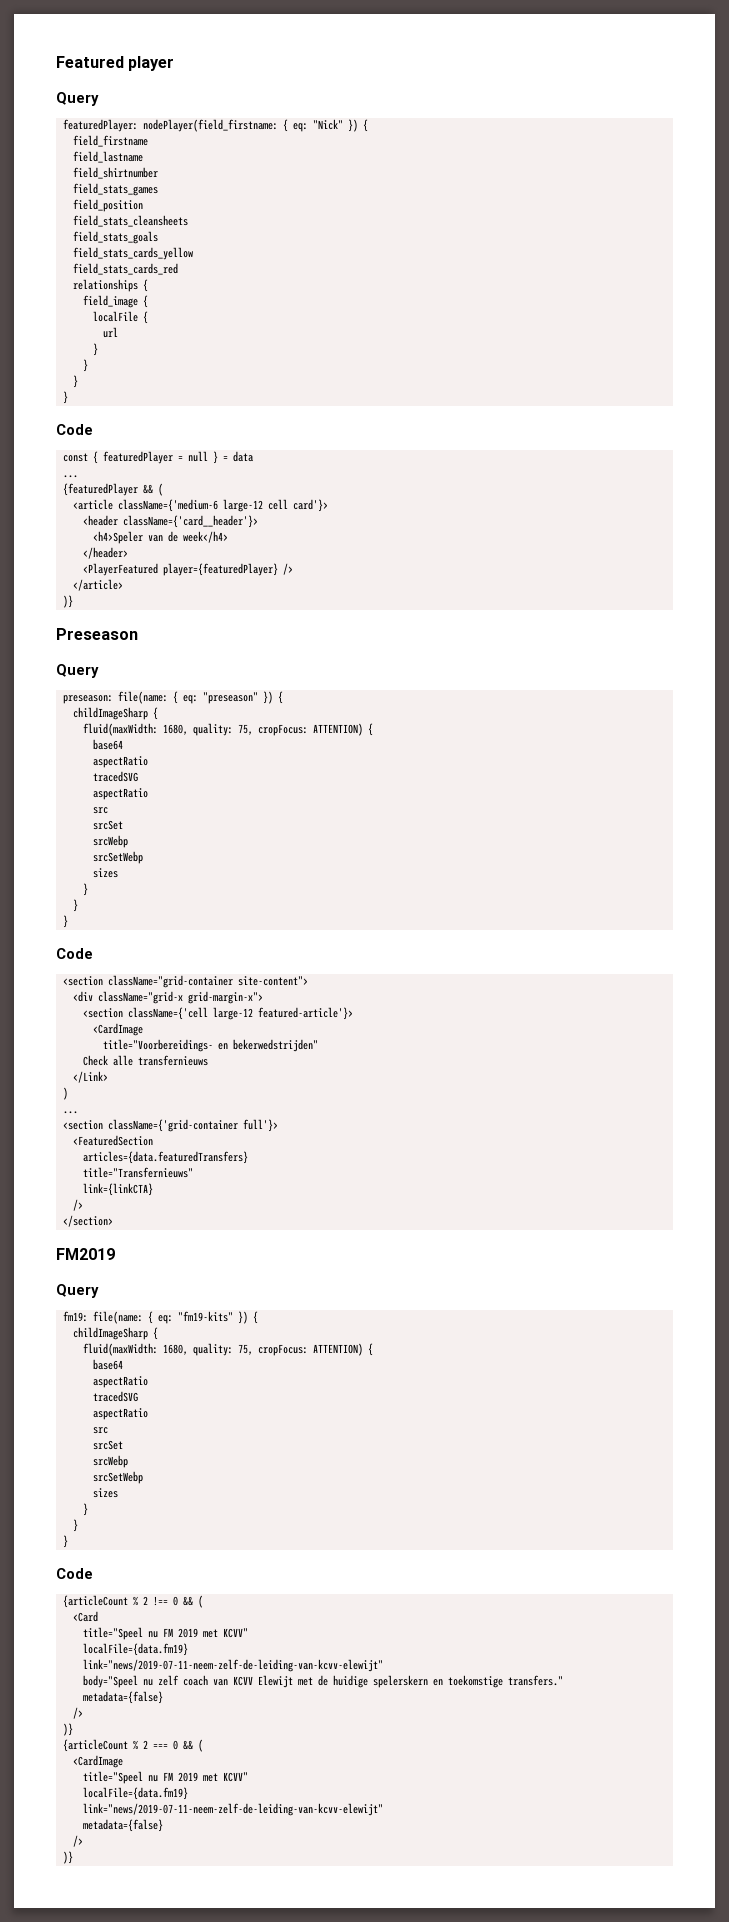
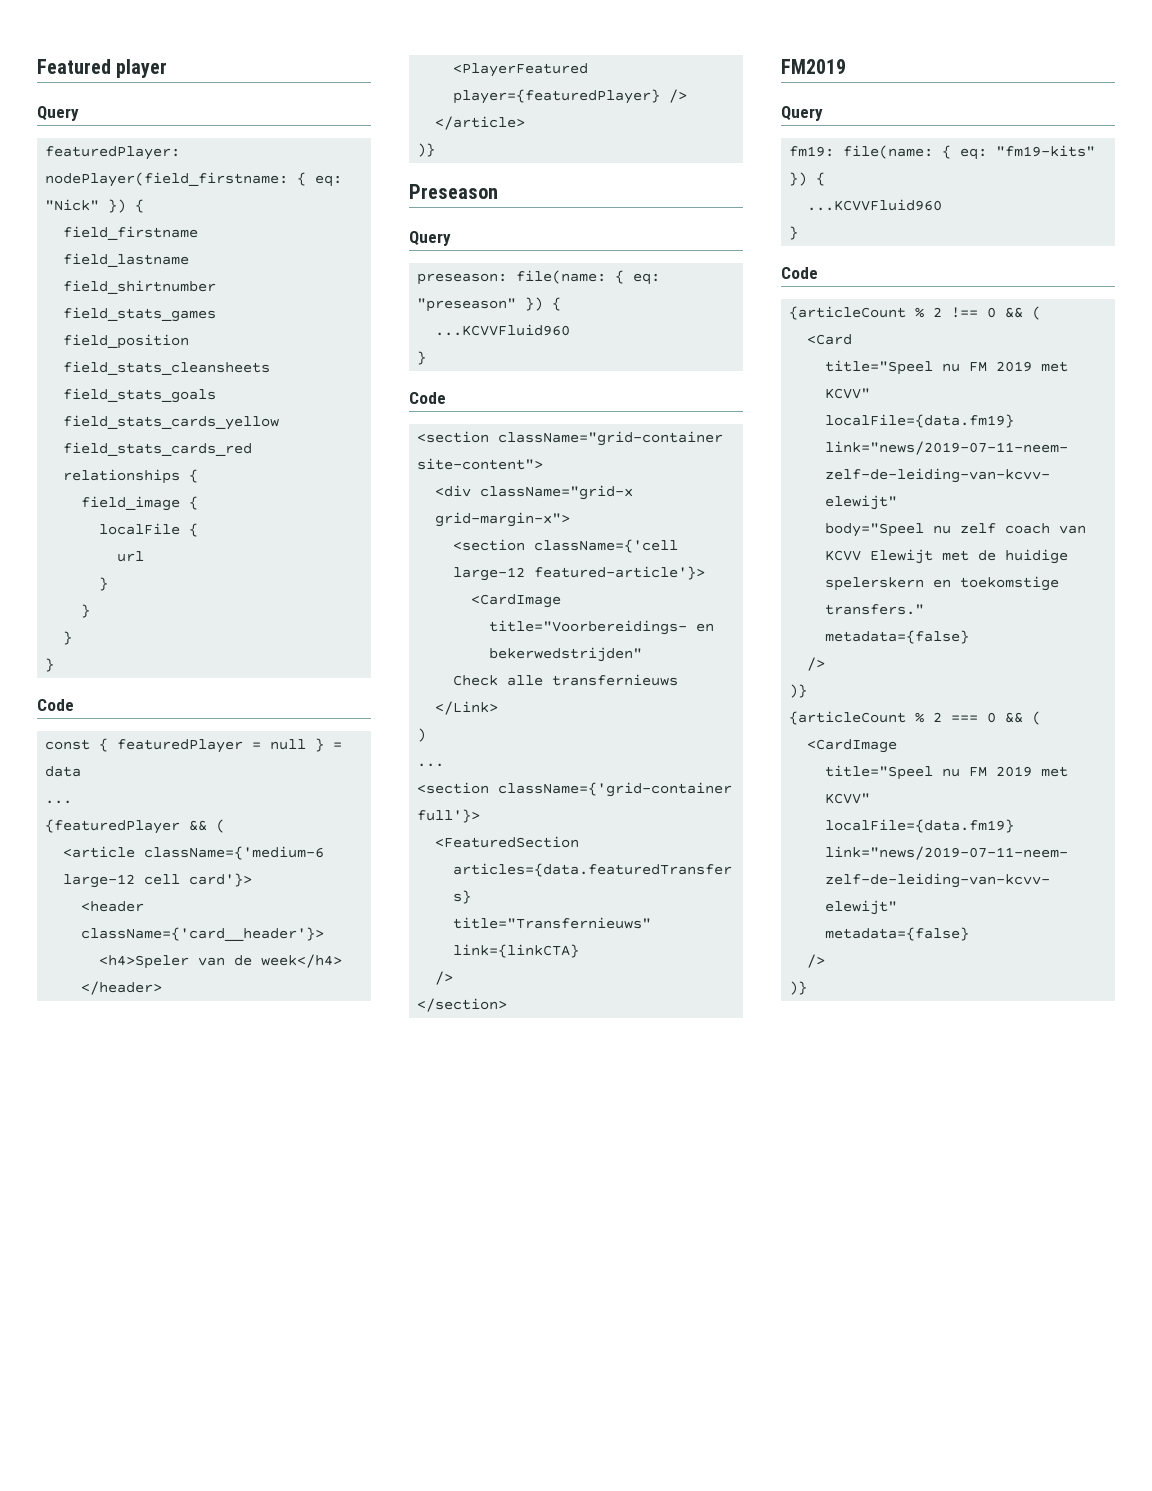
  preseason: file(name: { eq: "preseason" }) {
- childImageSharp {
- fluid(maxWidth: 1680, quality: 75, cropFocus: ATTENTION) {
- base64
- aspectRatio
- tracedSVG
- aspectRatio
- src
- srcSet
- srcWebp
- srcSetWebp
- sizes
- }
- }
+ ...KCVVFluid960
  fm19: file(name: { eq: "fm19-kits" }) {
- childImageSharp {
- fluid(maxWidth: 1680, quality: 75, cropFocus: ATTENTION) {
- base64
- aspectRatio
- tracedSVG
- aspectRatio
- src
- srcSet
- srcWebp
- srcSetWebp
- sizes
- }
- }
+ ...KCVVFluid960

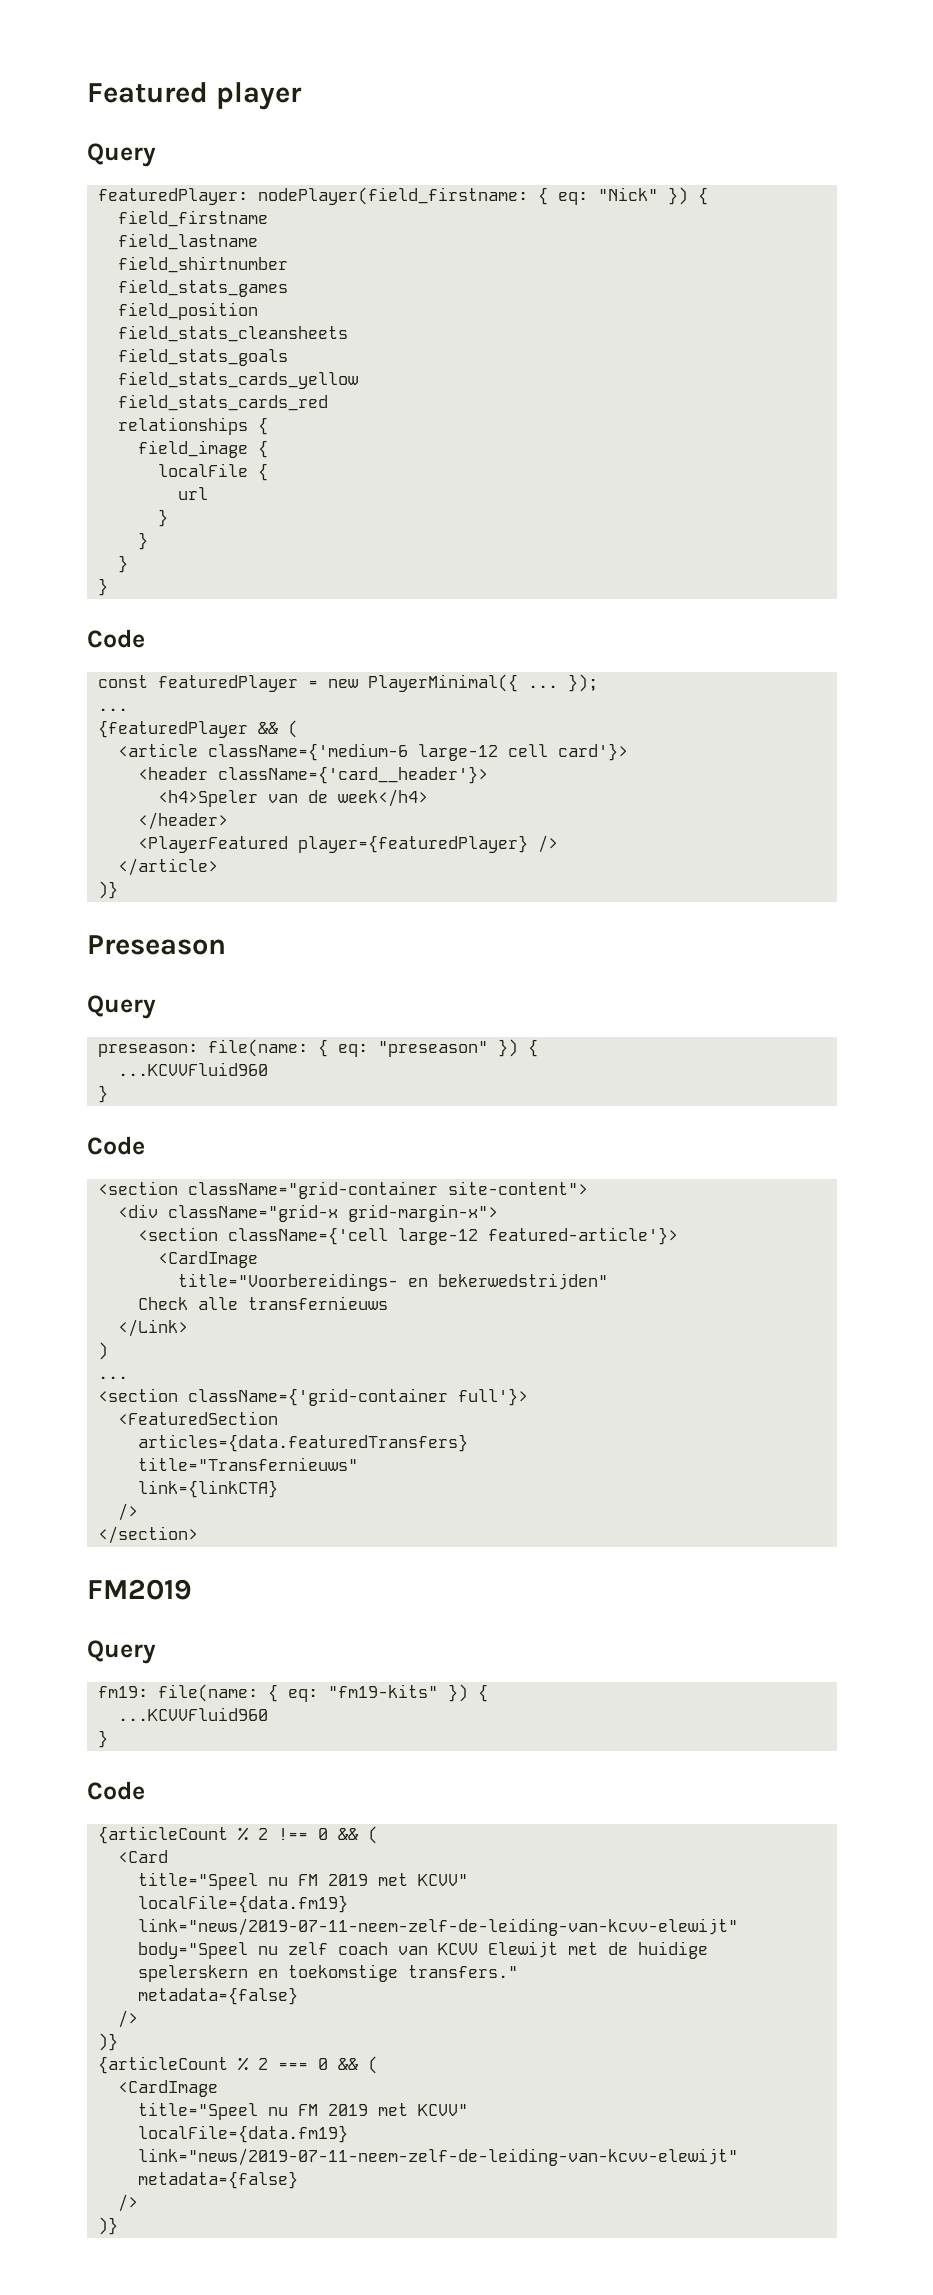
- const { featuredPlayer = null } = data
+ const featuredPlayer = new PlayerMinimal({ ... });

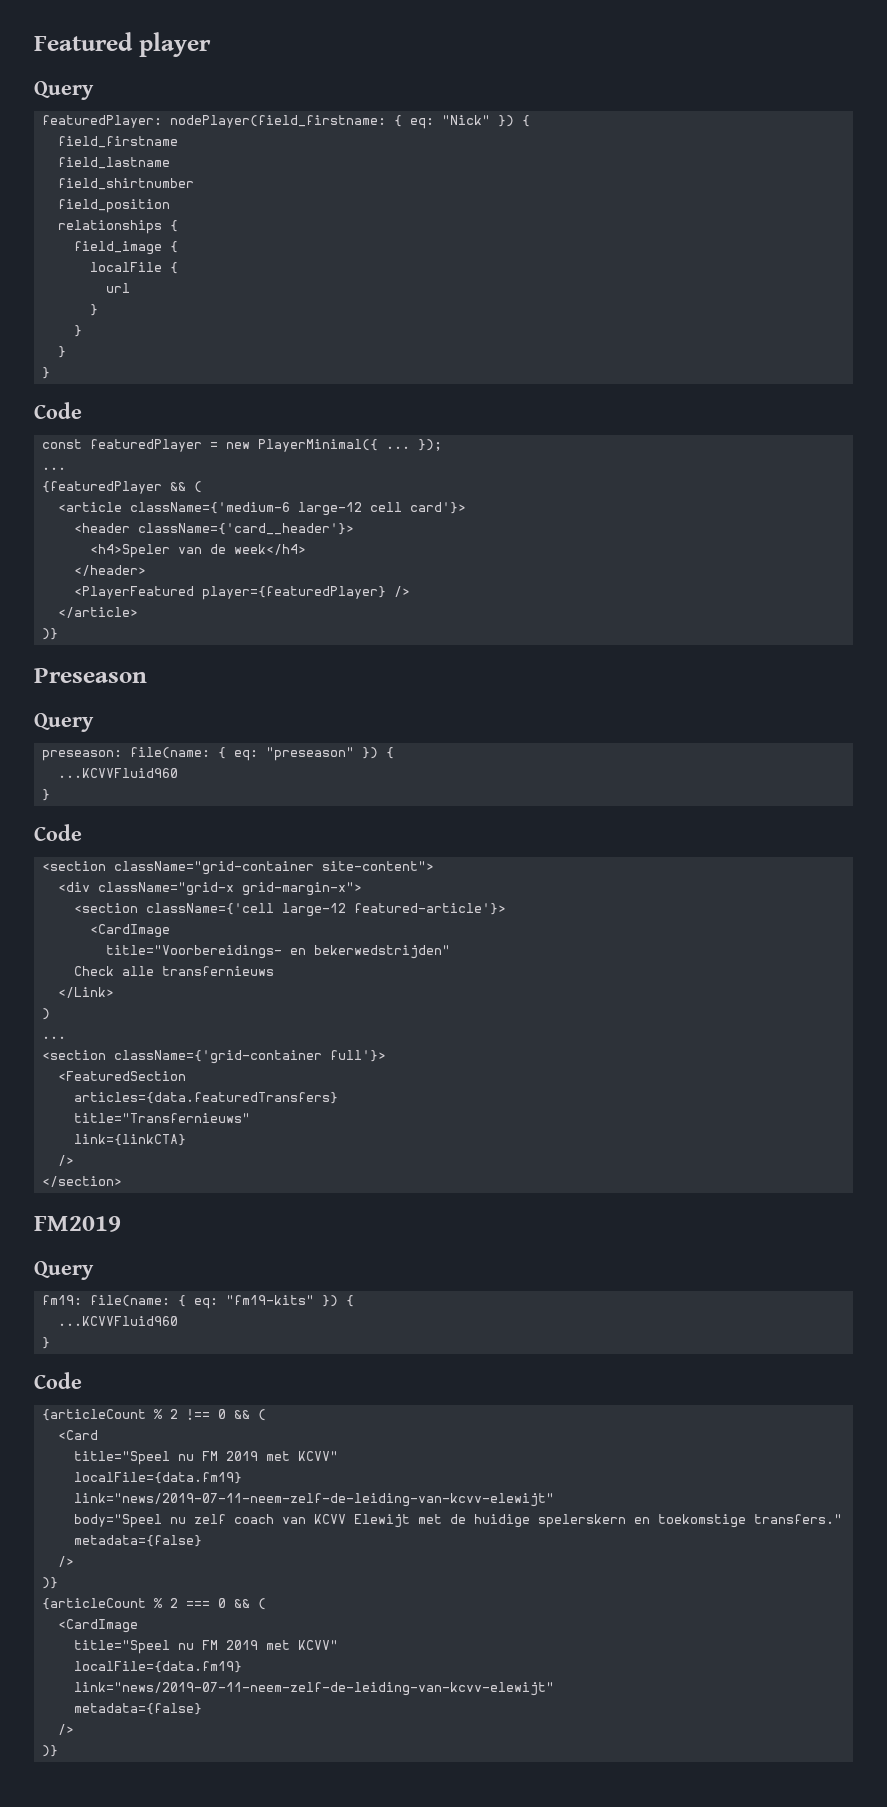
- field_stats_games
- field_stats_cleansheets
- field_stats_goals
- field_stats_cards_yellow
- field_stats_cards_red

